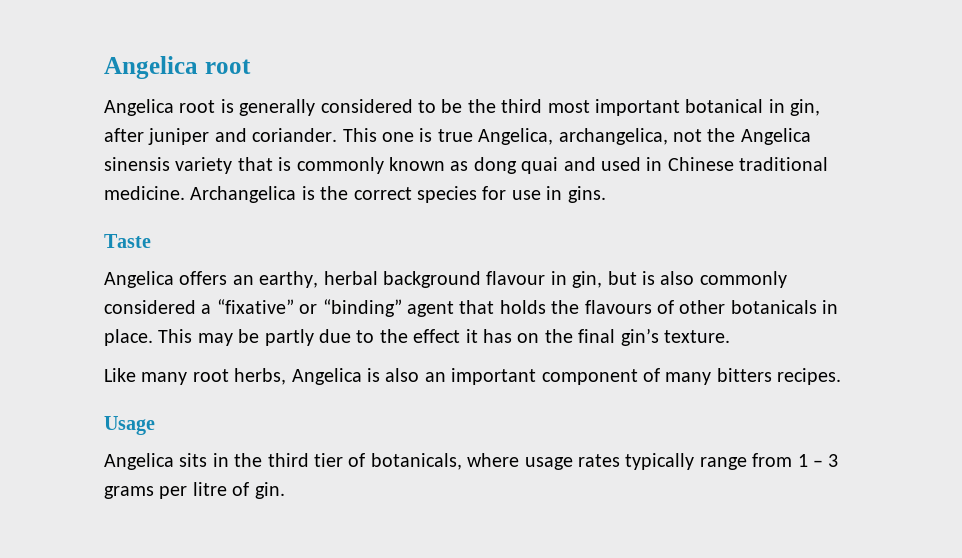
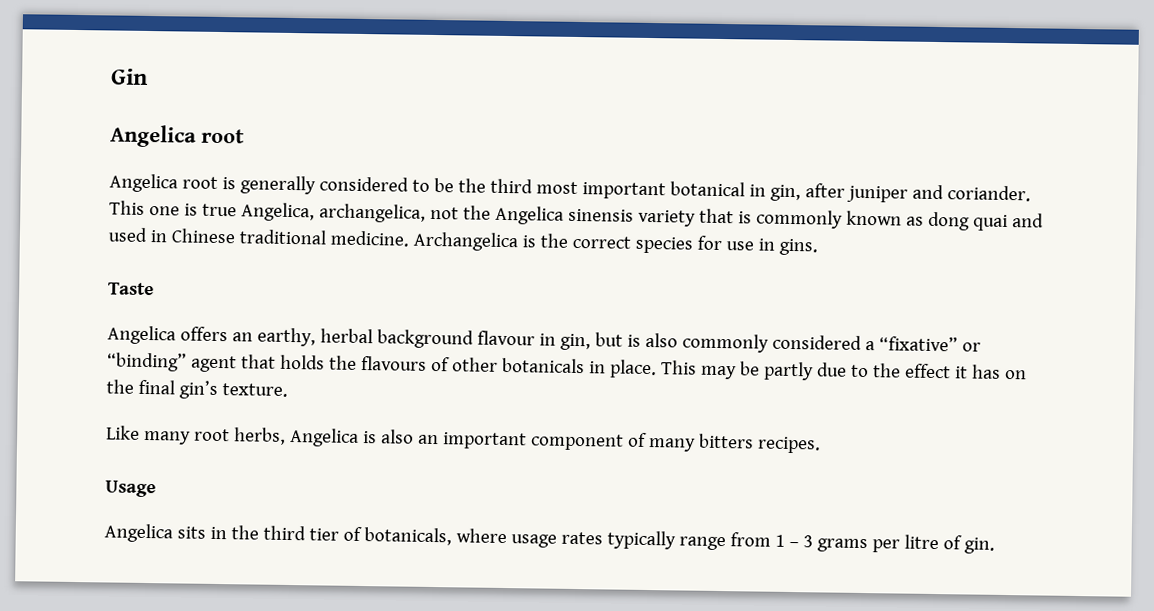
+ Gin

